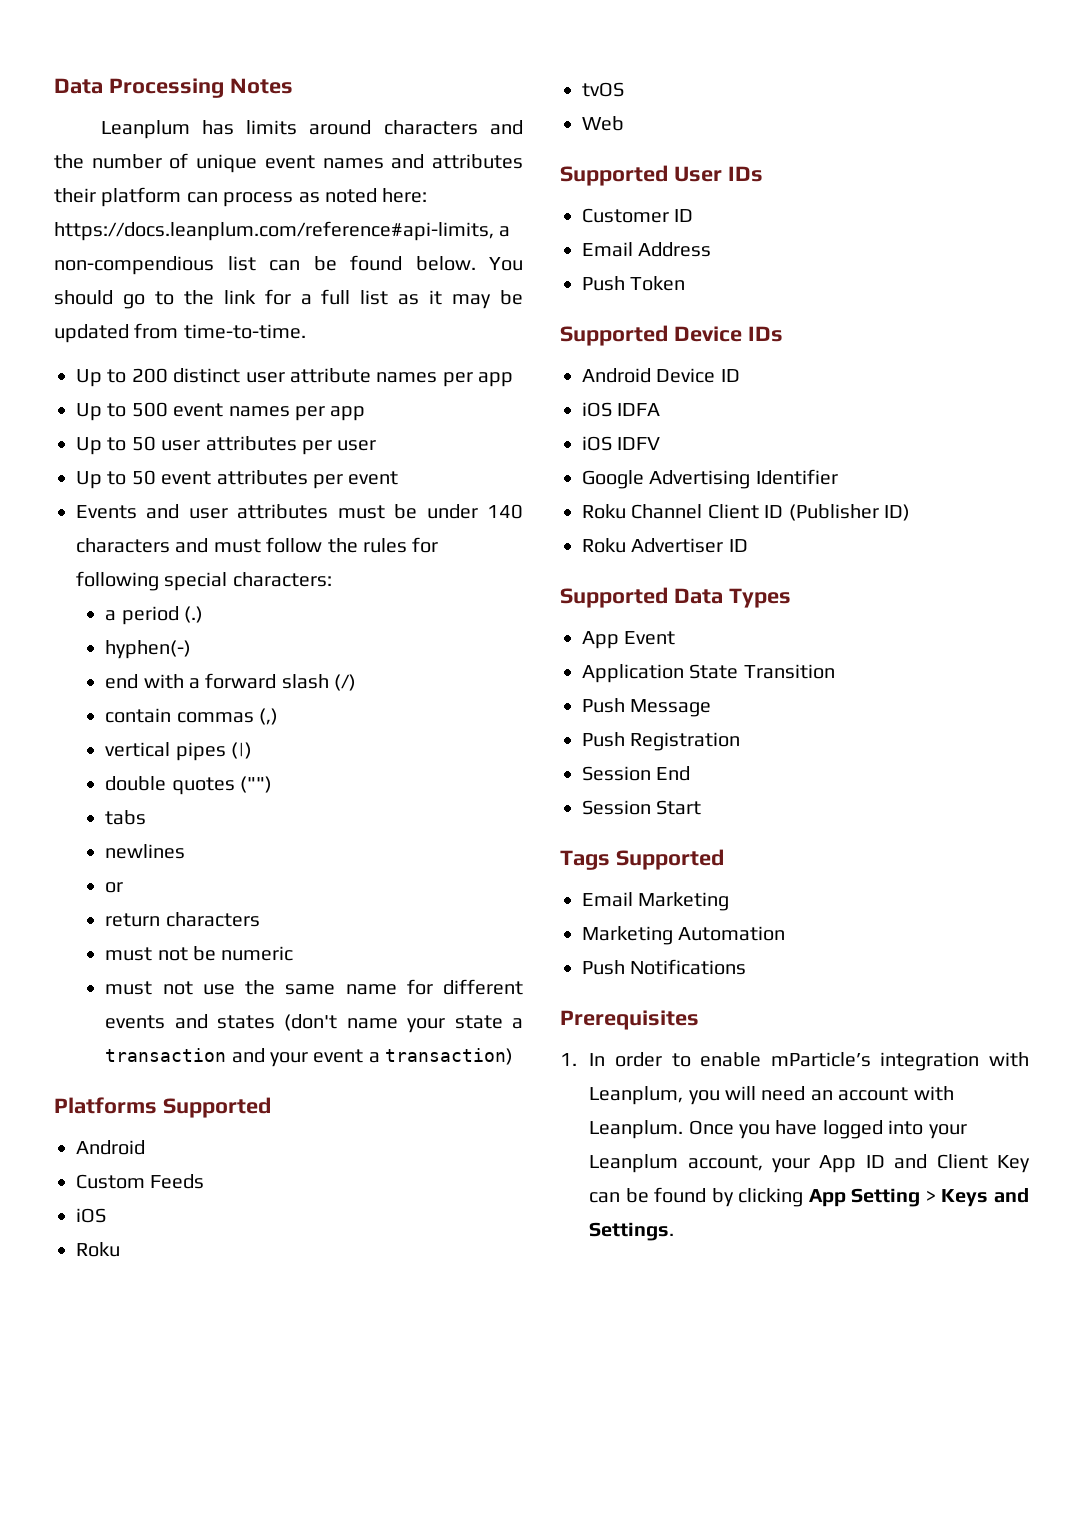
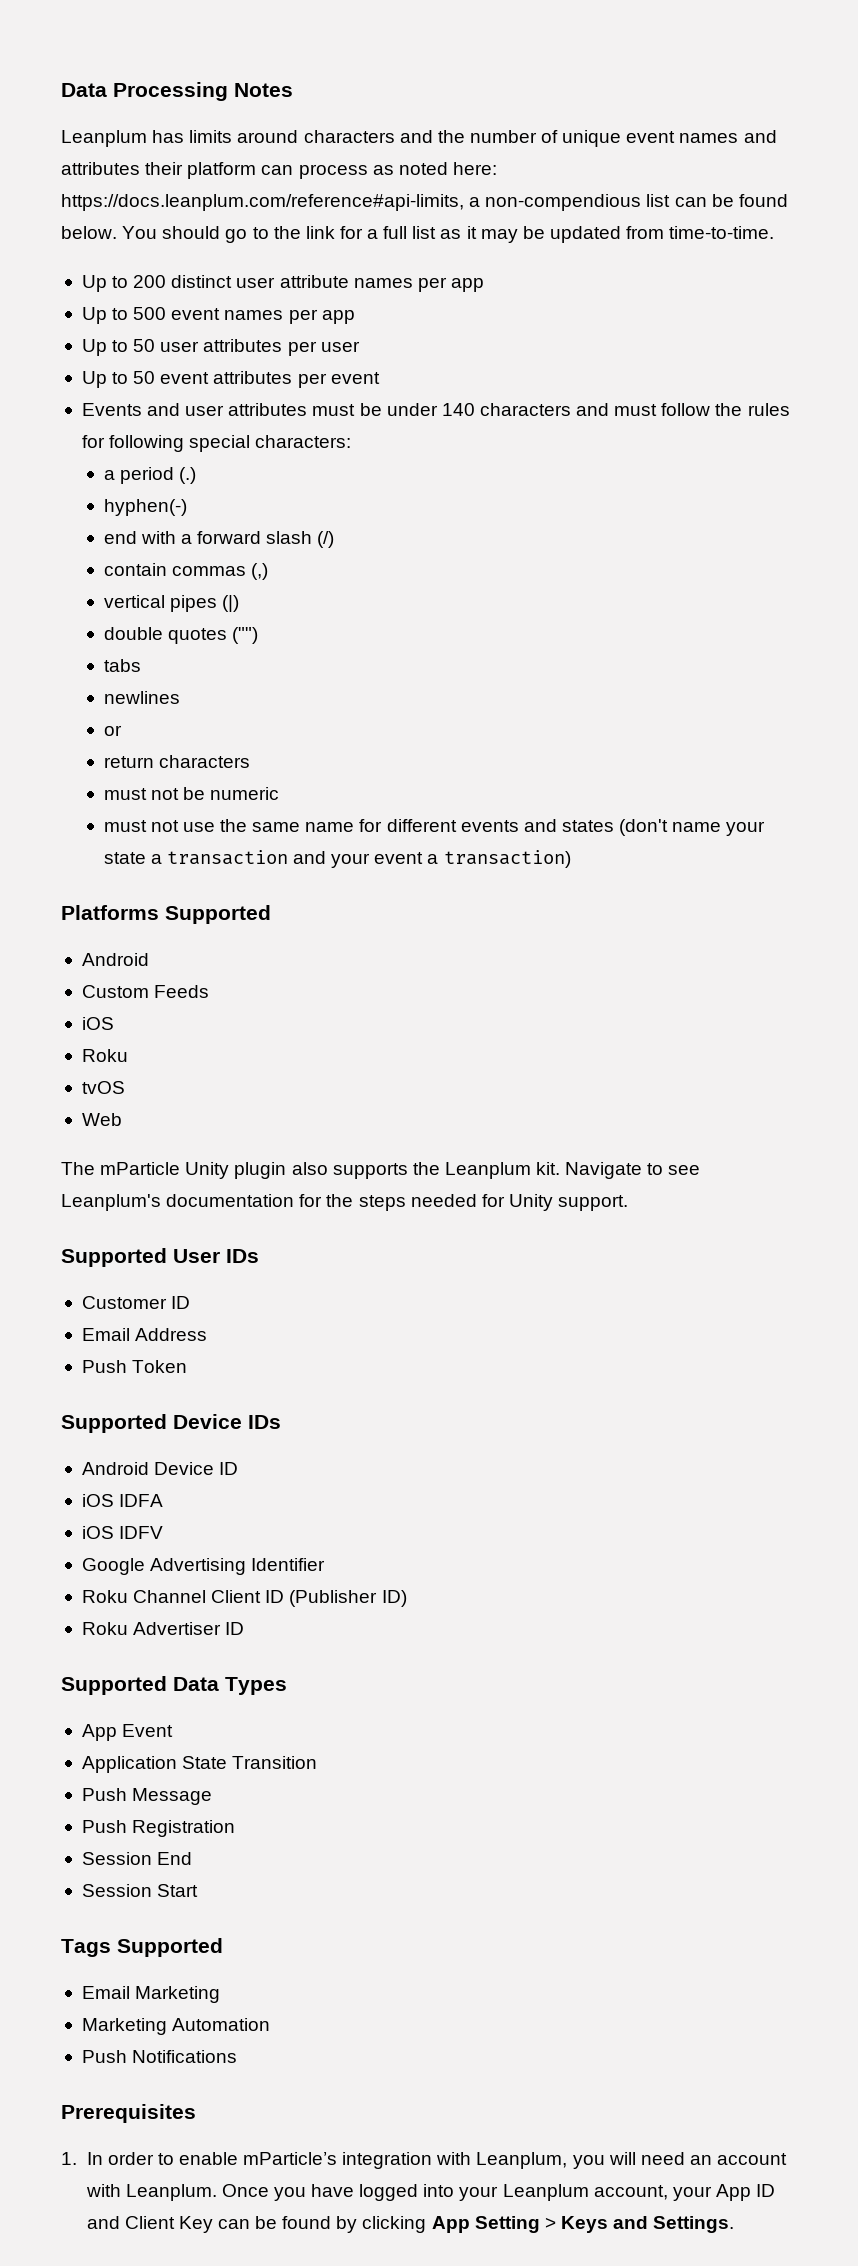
+ The mParticle Unity plugin also supports the Leanplum kit. Navigate to see Leanplum's documentation for the steps needed for Unity support.

